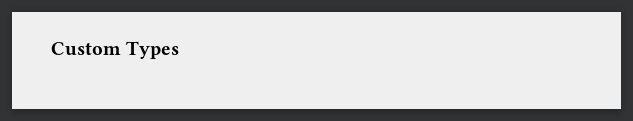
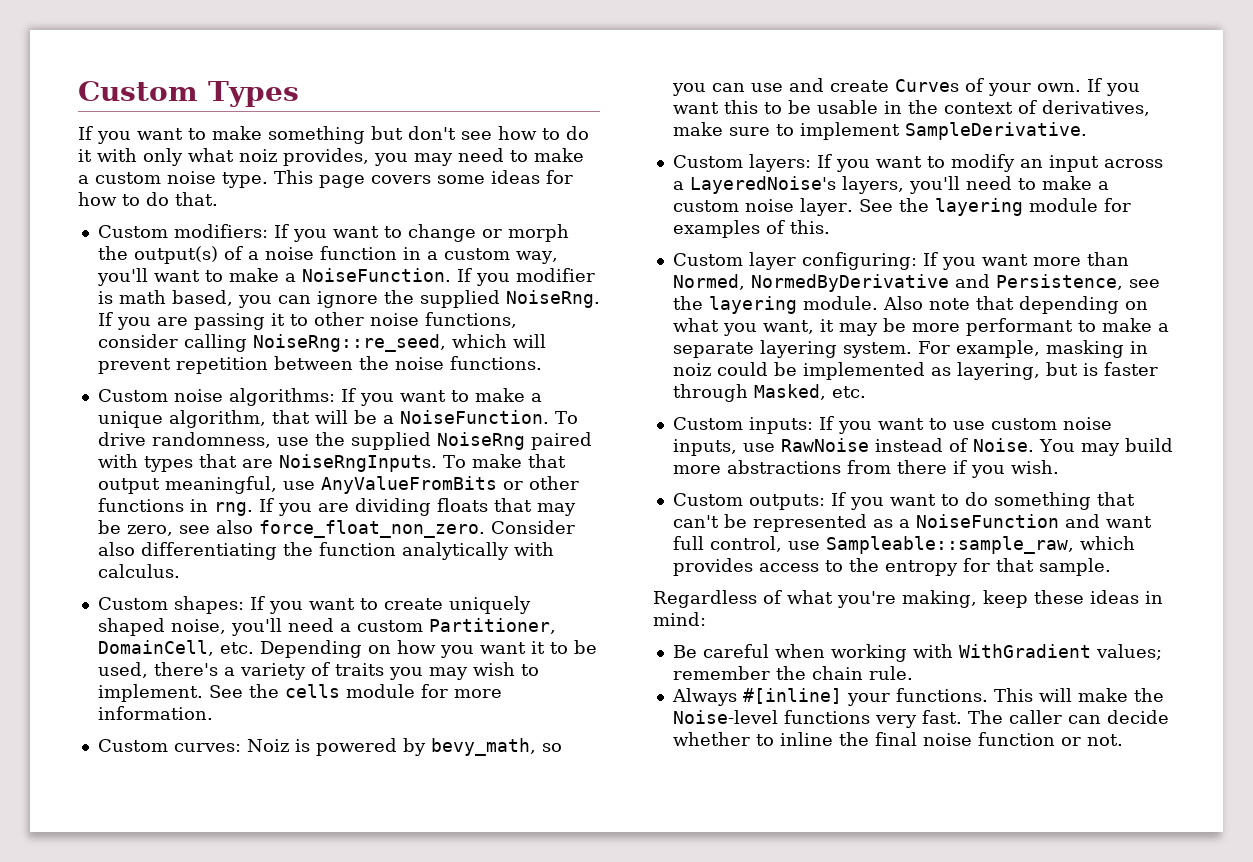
+ If you want to make something but don't see how to do it with only what noiz provides, you may need to make a custom noise type. This page covers some ideas for how to do that.
+ Custom modifiers: If you want to change or morph the output(s) of a noise function in a custom way, you'll want to make a NoiseFunction. If you modifier is math based, you can ignore the supplied NoiseRng. If you are passing it to other noise functions, consider calling NoiseRng::re_seed, which will prevent repetition between the noise functions.
+ Custom noise algorithms: If you want to make a unique algorithm, that will be a NoiseFunction. To drive randomness, use the supplied NoiseRng paired with types that are NoiseRngInputs. To make that output meaningful, use AnyValueFromBits or other functions in rng. If you are dividing floats that may be zero, see also force_float_non_zero. Consider also differentiating the function analytically with calculus.
+ Custom shapes: If you want to create uniquely shaped noise, you'll need a custom Partitioner, DomainCell, etc. Depending on how you want it to be used, there's a variety of traits you may wish to implement. See the cells module for more information.
+ Custom curves: Noiz is powered by bevy_math, so you can use and create Curves of your own. If you want this to be usable in the context of derivatives, make sure to implement SampleDerivative.
+ Custom layers: If you want to modify an input across a LayeredNoise's layers, you'll need to make a custom noise layer. See the layering module for examples of this.
+ Custom layer configuring: If you want more than Normed, NormedByDerivative and Persistence, see the layering module. Also note that depending on what you want, it may be more performant to make a separate layering system. For example, masking in noiz could be implemented as layering, but is faster through Masked, etc.
+ Custom inputs: If you want to use custom noise inputs, use RawNoise instead of Noise. You may build more abstractions from there if you wish.
+ Custom outputs: If you want to do something that can't be represented as a NoiseFunction and want full control, use Sampleable::sample_raw, which provides access to the entropy for that sample.
+ Regardless of what you're making, keep these ideas in mind:
+ Be careful when working with WithGradient values; remember the chain rule.
+ Always #[inline] your functions. This will make the Noise-level functions very fast. The caller can decide whether to inline the final noise function or not.

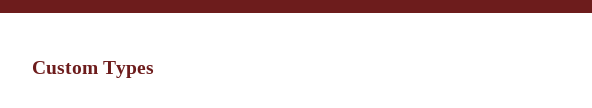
- If you want to make something but don't see how to do it with only what noiz provides, you may need to make a custom noise type. This page covers some ideas for how to do that.
- Custom modifiers: If you want to change or morph the output(s) of a noise function in a custom way, you'll want to make a NoiseFunction. If you modifier is math based, you can ignore the supplied NoiseRng. If you are passing it to other noise functions, consider calling NoiseRng::re_seed, which will prevent repetition between the noise functions.
- Custom noise algorithms: If you want to make a unique algorithm, that will be a NoiseFunction. To drive randomness, use the supplied NoiseRng paired with types that are NoiseRngInputs. To make that output meaningful, use AnyValueFromBits or other functions in rng. If you are dividing floats that may be zero, see also force_float_non_zero. Consider also differentiating the function analytically with calculus.
- Custom shapes: If you want to create uniquely shaped noise, you'll need a custom Partitioner, DomainCell, etc. Depending on how you want it to be used, there's a variety of traits you may wish to implement. See the cells module for more information.
- Custom curves: Noiz is powered by bevy_math, so you can use and create Curves of your own. If you want this to be usable in the context of derivatives, make sure to implement SampleDerivative.
- Custom layers: If you want to modify an input across a LayeredNoise's layers, you'll need to make a custom noise layer. See the layering module for examples of this.
- Custom layer configuring: If you want more than Normed, NormedByDerivative and Persistence, see the layering module. Also note that depending on what you want, it may be more performant to make a separate layering system. For example, masking in noiz could be implemented as layering, but is faster through Masked, etc.
- Custom inputs: If you want to use custom noise inputs, use RawNoise instead of Noise. You may build more abstractions from there if you wish.
- Custom outputs: If you want to do something that can't be represented as a NoiseFunction and want full control, use Sampleable::sample_raw, which provides access to the entropy for that sample.
- Regardless of what you're making, keep these ideas in mind:
- Be careful when working with WithGradient values; remember the chain rule.
- Always #[inline] your functions. This will make the Noise-level functions very fast. The caller can decide whether to inline the final noise function or not.

